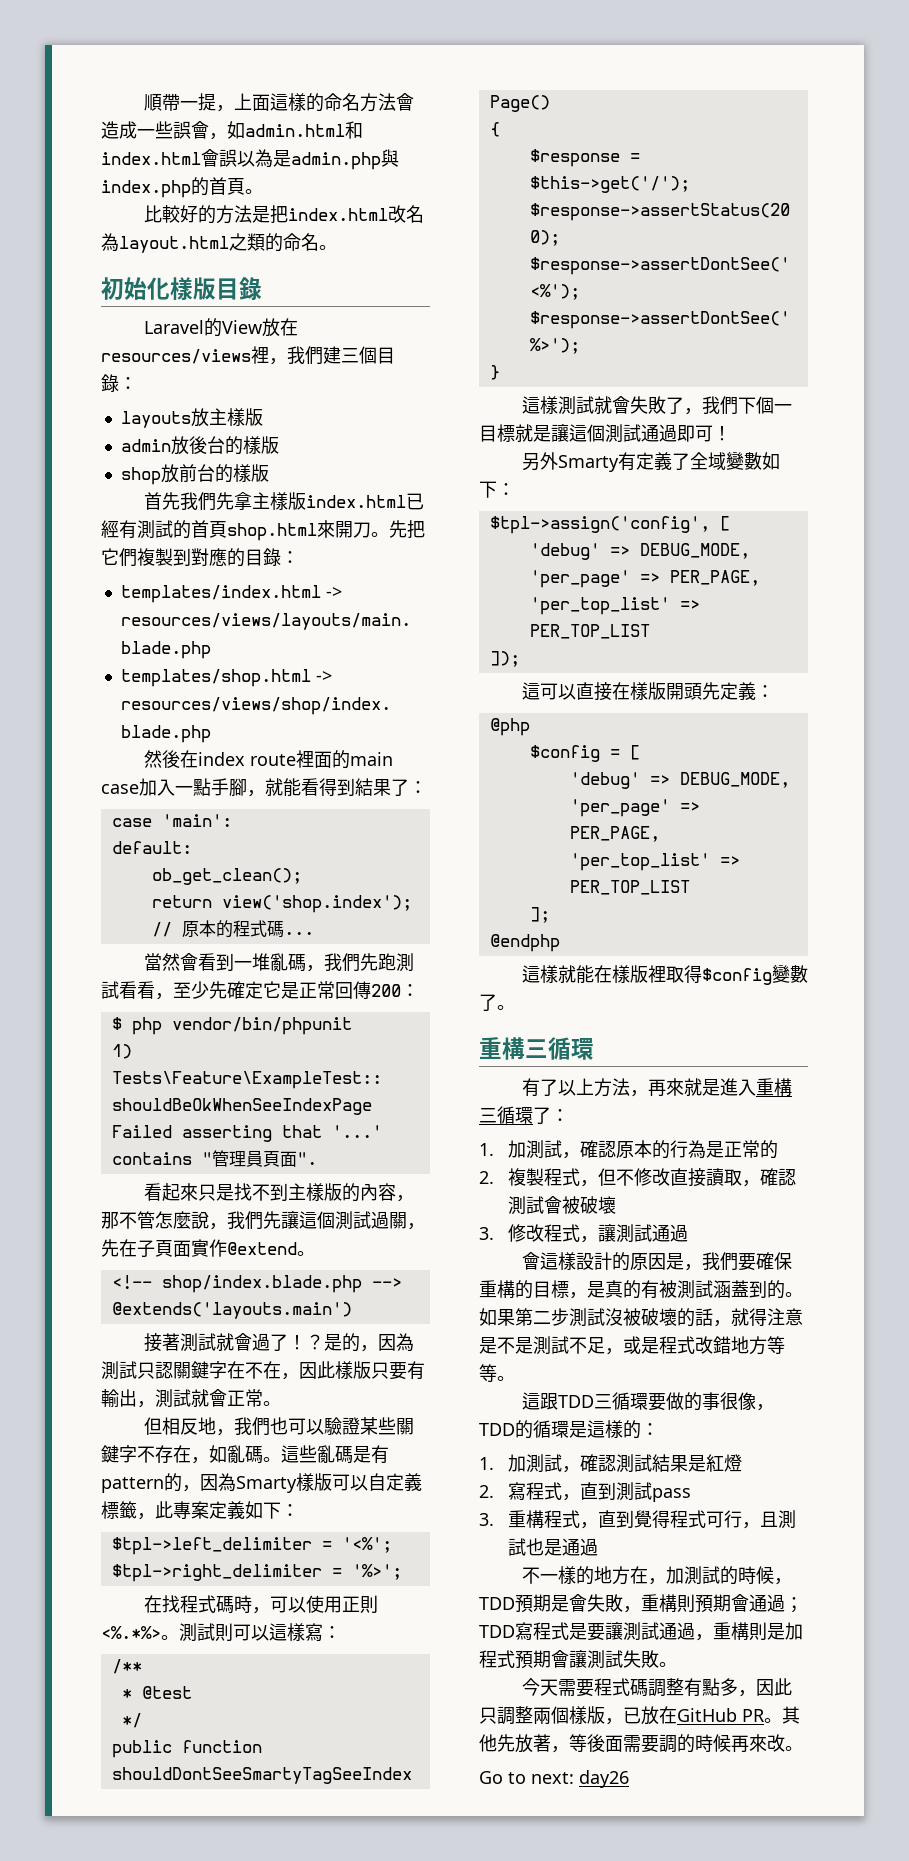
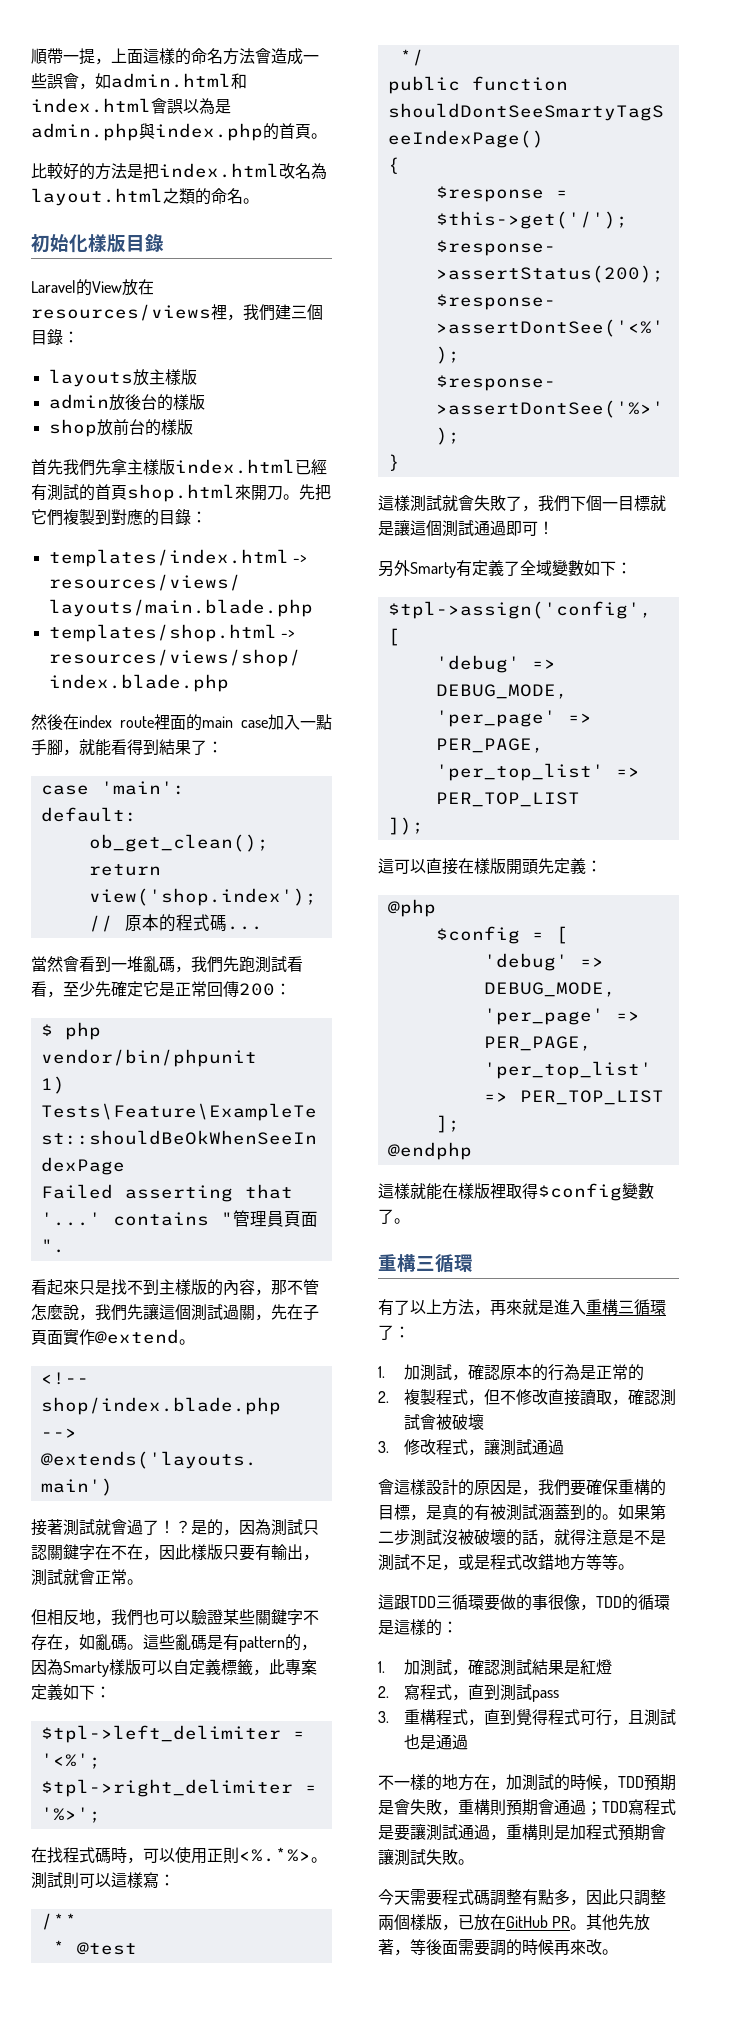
- Go to next: day26

